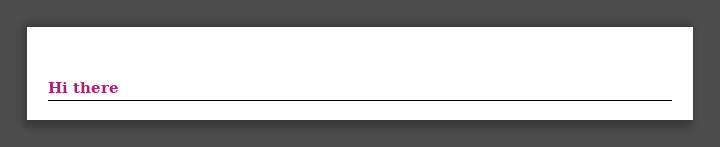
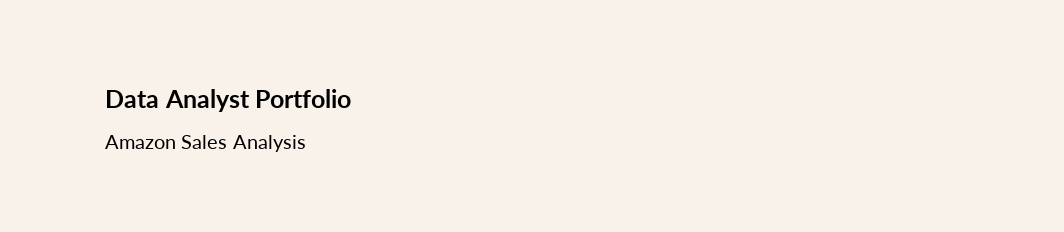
- Hi there
+ Data Analyst Portfolio
+ Amazon Sales Analysis

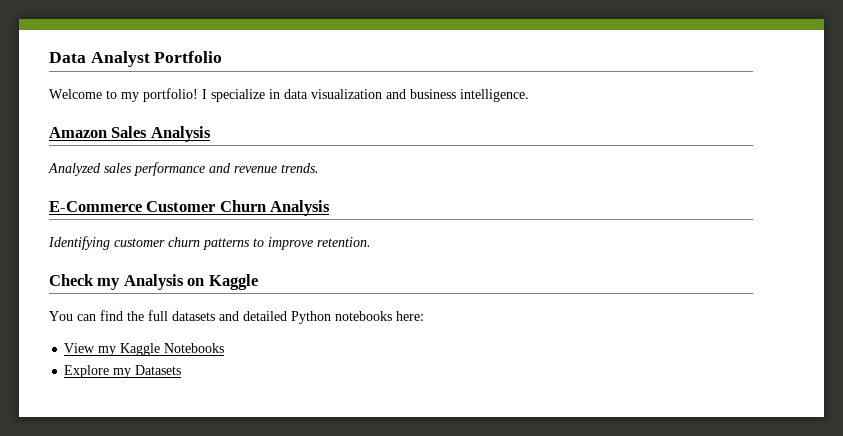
+ Welcome to my portfolio! I specialize in data visualization and business intelligence.
  Amazon Sales Analysis
+ Analyzed sales performance and revenue trends.
+ E-Commerce Customer Churn Analysis
+ Identifying customer churn patterns to improve retention.
+ Check my Analysis on Kaggle
+ You can find the full datasets and detailed Python notebooks here:
+ View my Kaggle Notebooks
+ Explore my Datasets

